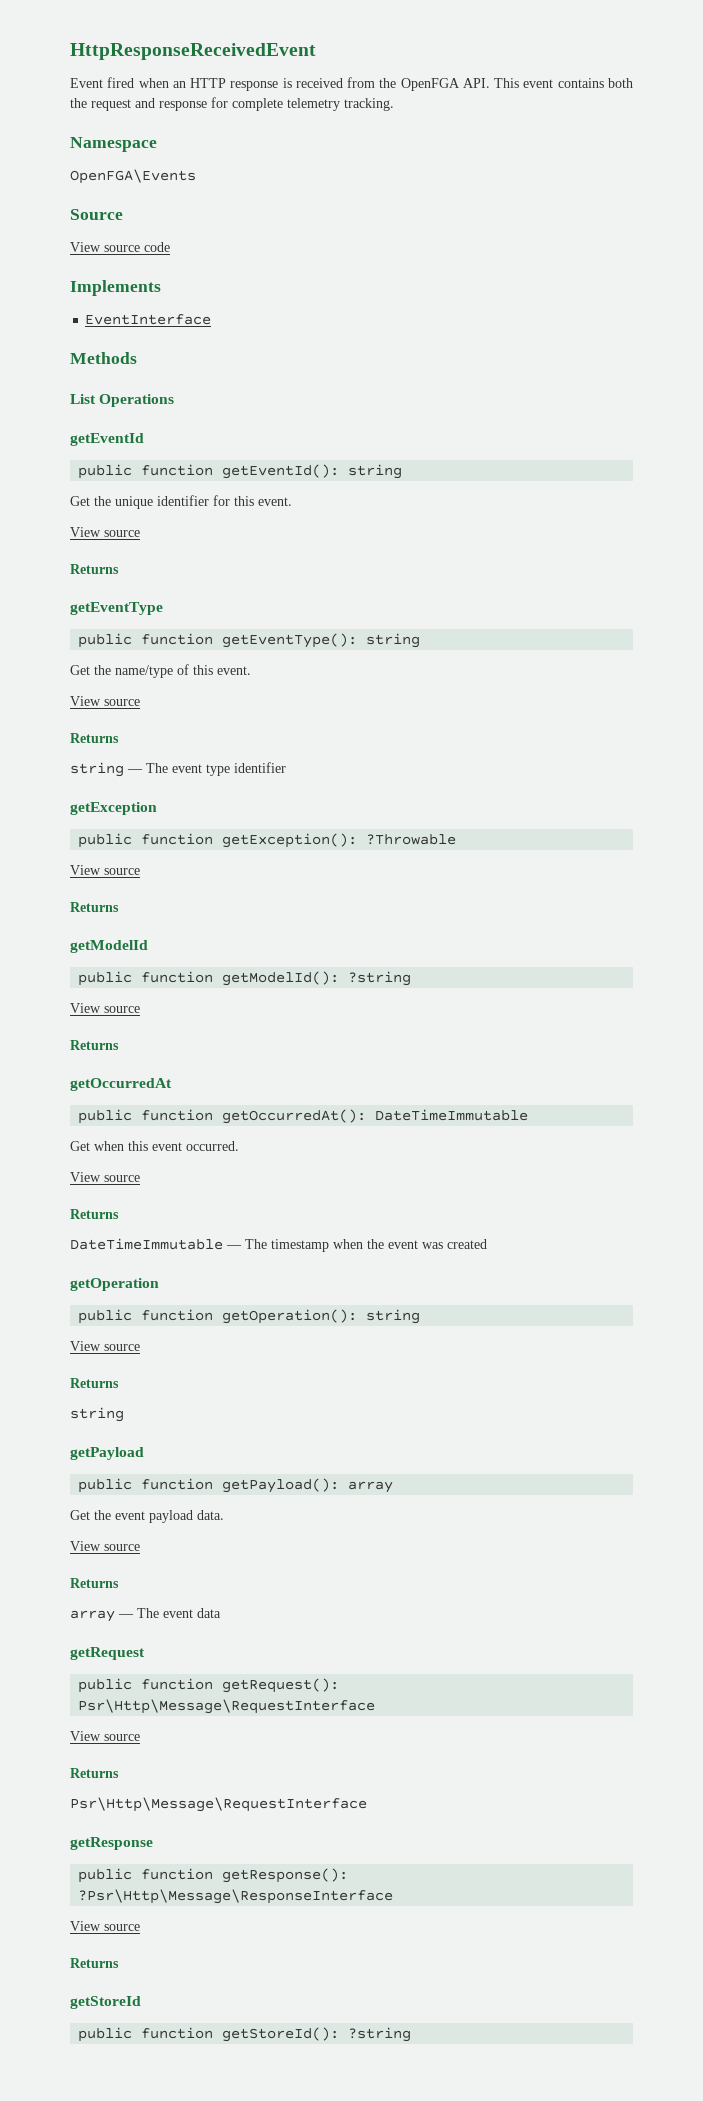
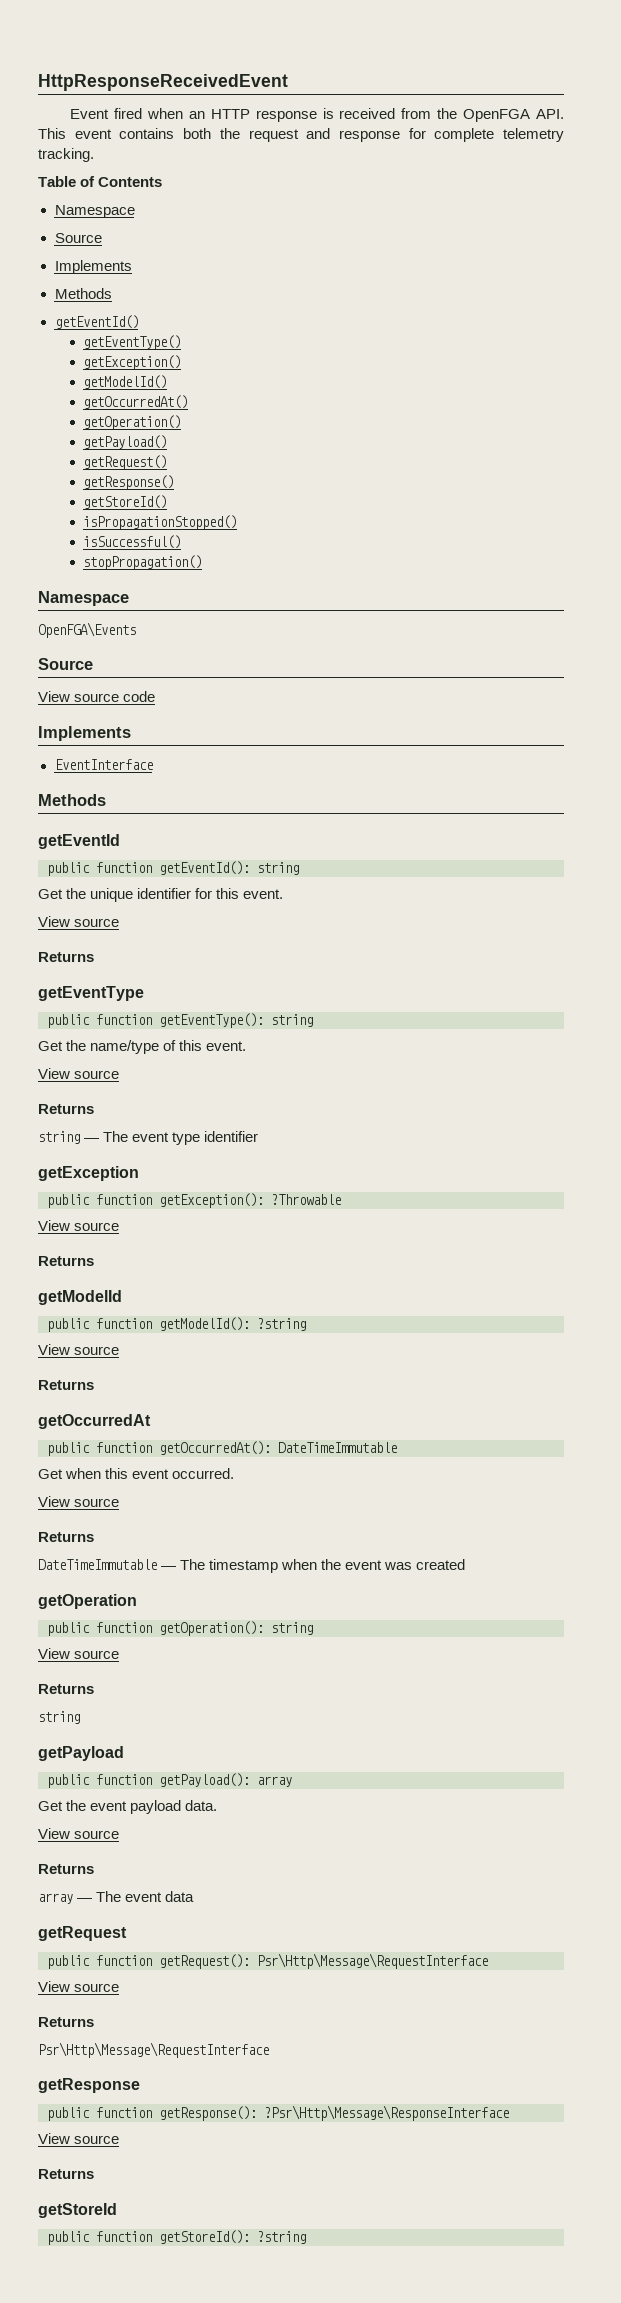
+ Table of Contents
+ Namespace
+ Source
+ Implements
+ Methods
+ getEventId()
+ getEventType()
+ getException()
+ getModelId()
+ getOccurredAt()
+ getOperation()
+ getPayload()
+ getRequest()
+ getResponse()
+ getStoreId()
+ isPropagationStopped()
+ isSuccessful()
+ stopPropagation()
- List Operations

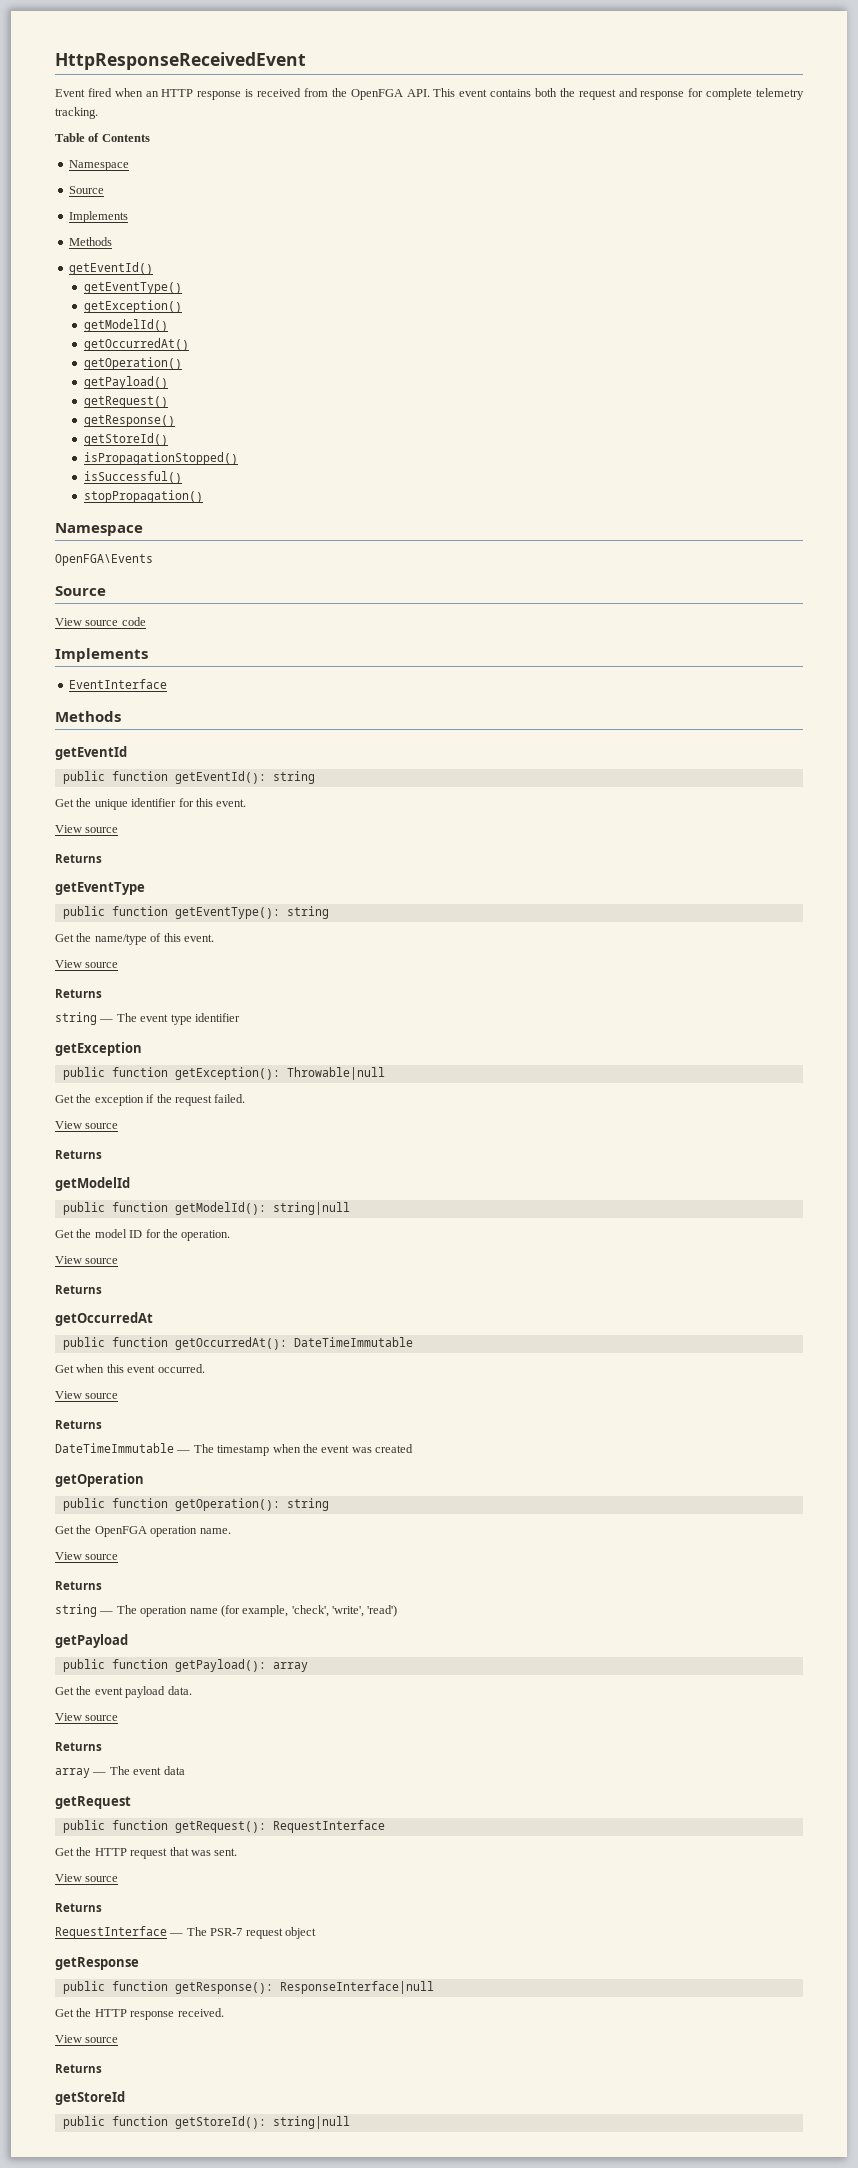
- public function getException(): ?Throwable
+ public function getException(): Throwable|null
+ Get the exception if the request failed.
- public function getModelId(): ?string
+ public function getModelId(): string|null
+ Get the model ID for the operation.
  public function getOperation(): string
+ Get the OpenFGA operation name.
  View source
  Returns
- string
+ string — The operation name (for example, 'check', 'write', 'read')
- public function getRequest(): Psr\Http\Message\RequestInterface
+ public function getRequest(): RequestInterface
+ Get the HTTP request that was sent.
  View source
  Returns
- Psr\Http\Message\RequestInterface
+ RequestInterface — The PSR-7 request object
  getResponse
- public function getResponse(): ?Psr\Http\Message\ResponseInterface
+ public function getResponse(): ResponseInterface|null
+ Get the HTTP response received.
- public function getStoreId(): ?string
+ public function getStoreId(): string|null

